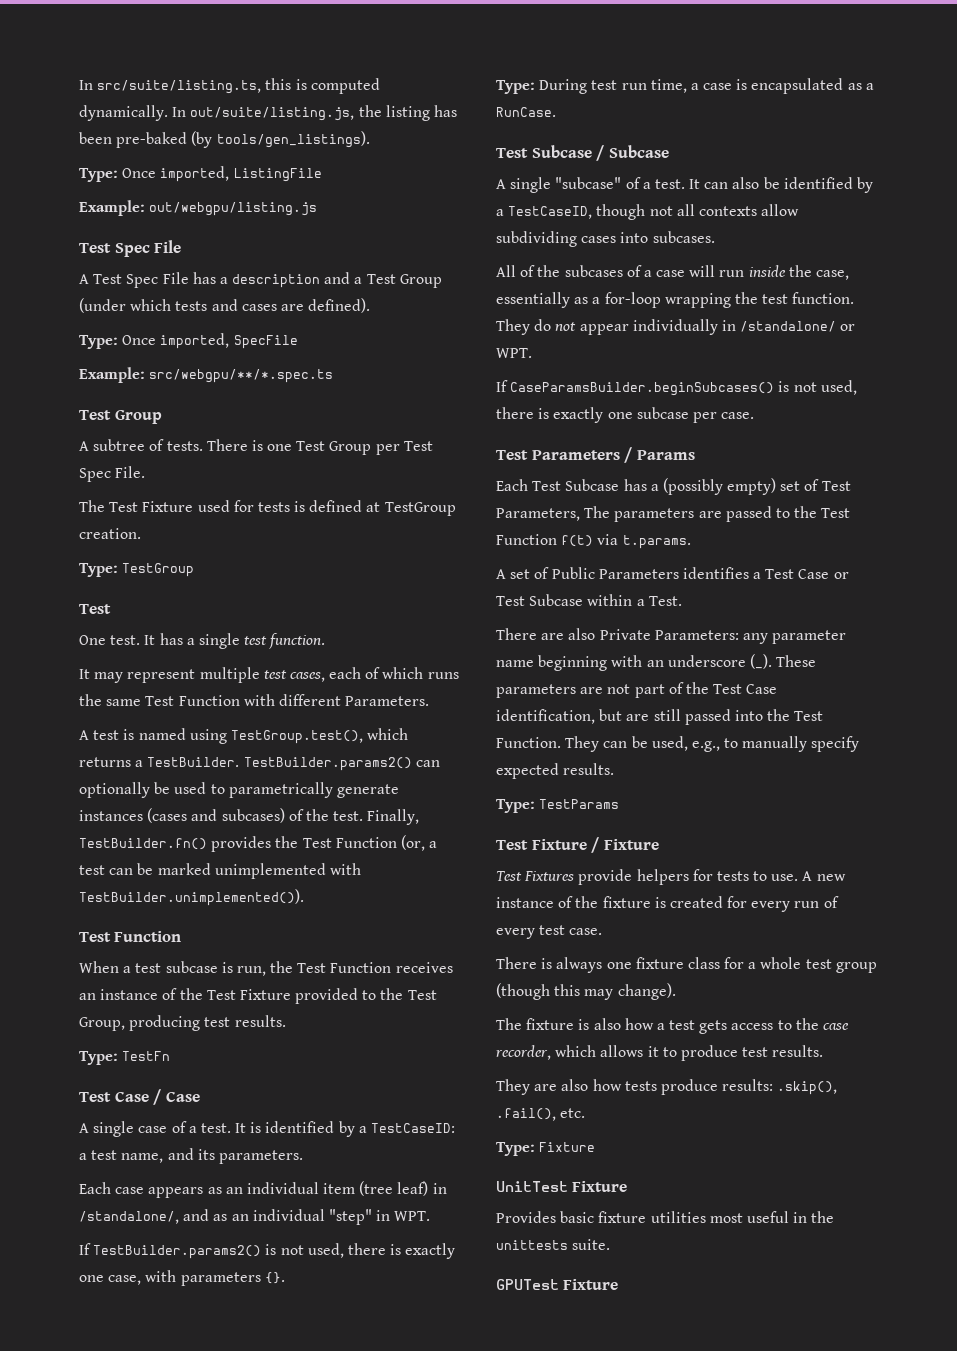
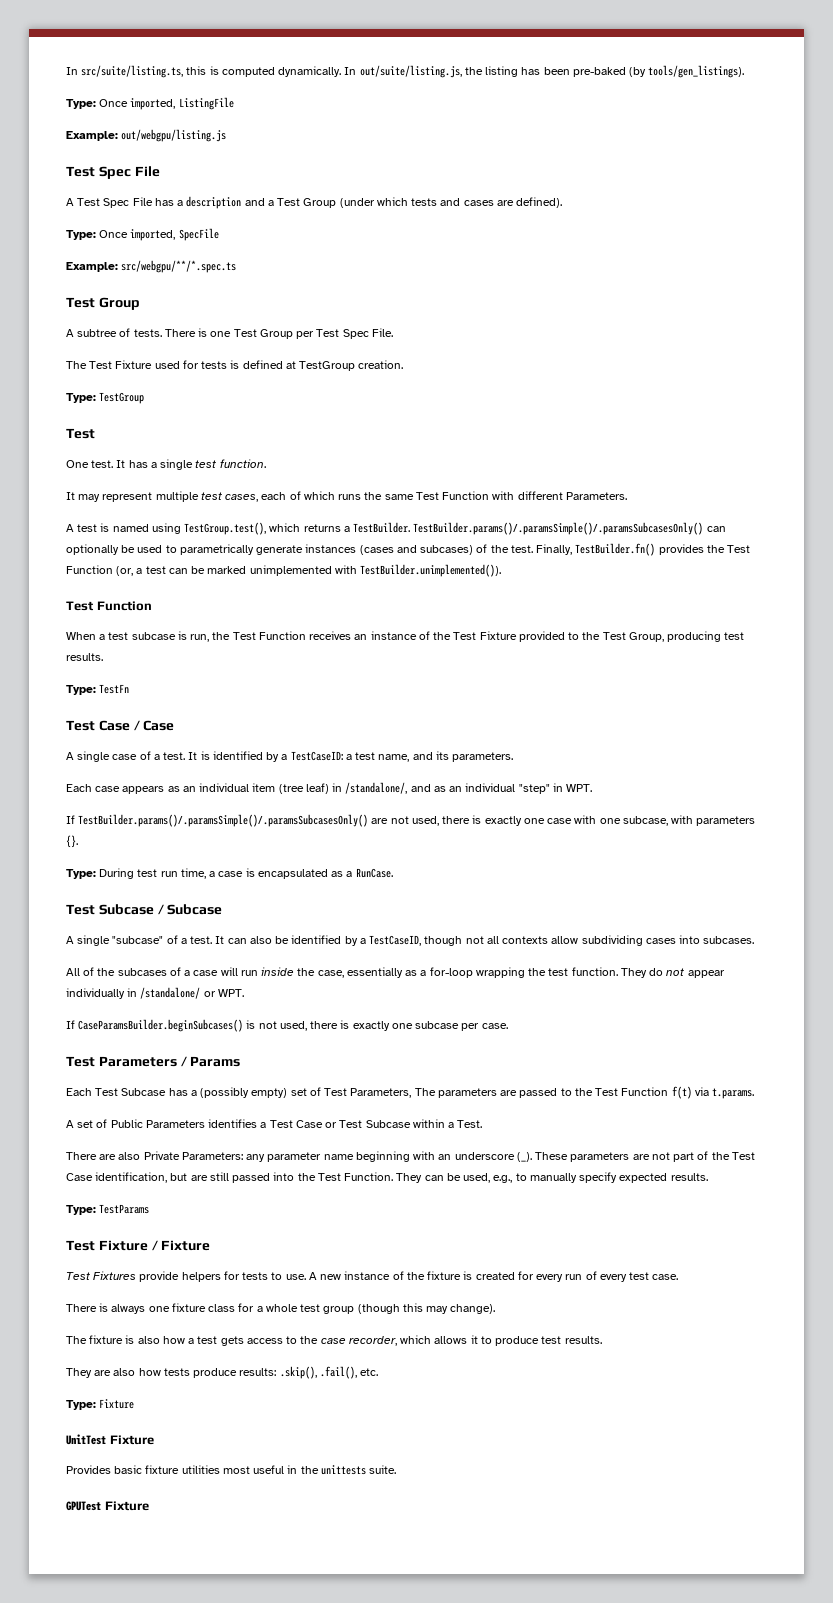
- TestBuilder.params2() can optionally be used to parametrically generate instances (cases and subcases) of the test.
+ TestBuilder.params()/.paramsSimple()/.paramsSubcasesOnly() can optionally be used to parametrically generate instances (cases and subcases) of the test.
- If TestBuilder.params2() is not used, there is exactly one case, with parameters {}.
+ If TestBuilder.params()/.paramsSimple()/.paramsSubcasesOnly() are not used, there is exactly one case with one subcase, with parameters {}.

